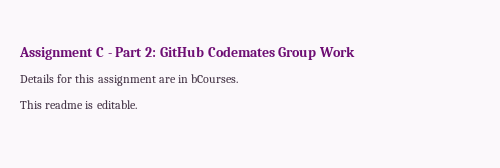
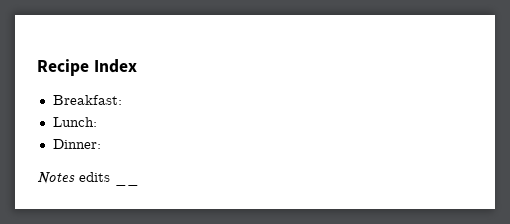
- Assignment C - Part 2: GitHub Codemates Group Work
- Details for this assignment are in bCourses.
- This readme is editable.
+ Recipe Index
+ Breakfast:
+ Lunch:
+ Dinner:
+ Notes edits __

